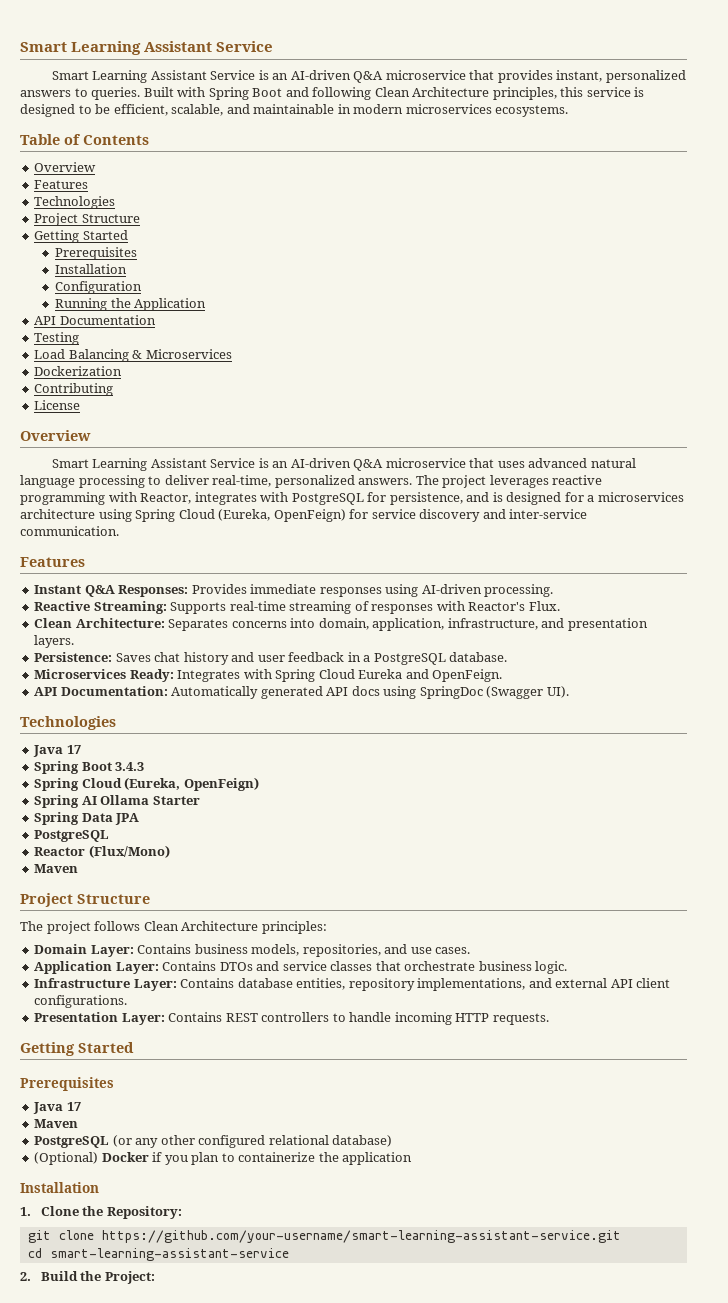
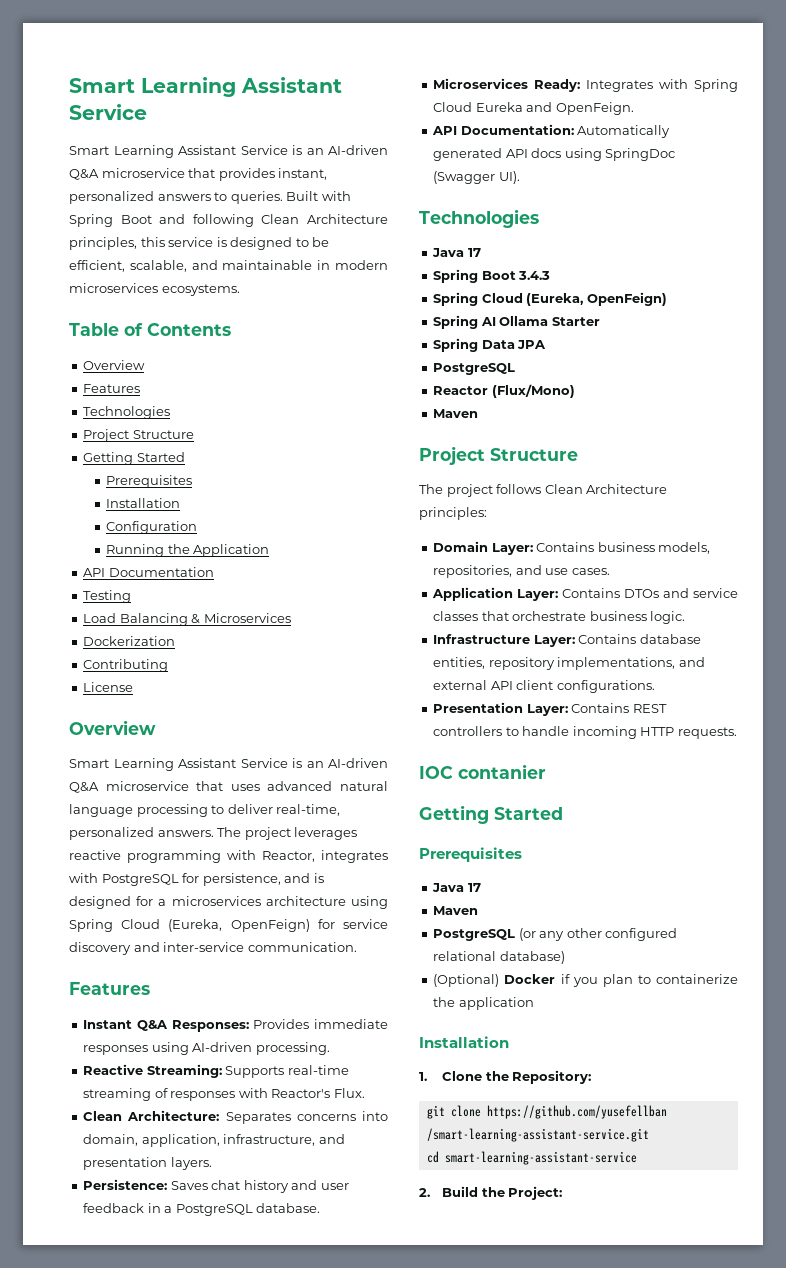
+ IOC contanier
- git clone https://github.com/your-username/smart-learning-assistant-service.git
+ git clone https://github.com/yusefellban /smart-learning-assistant-service.git

